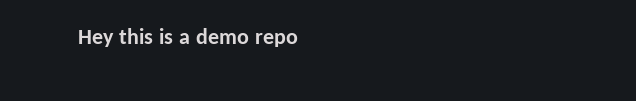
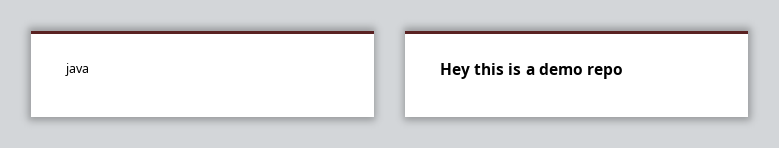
+ java

